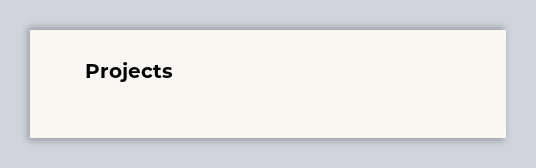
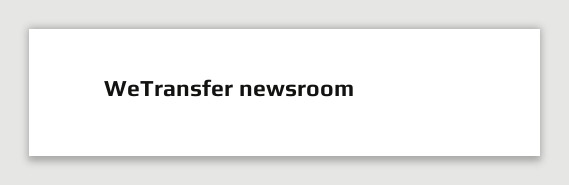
- Projects
+ WeTransfer newsroom

